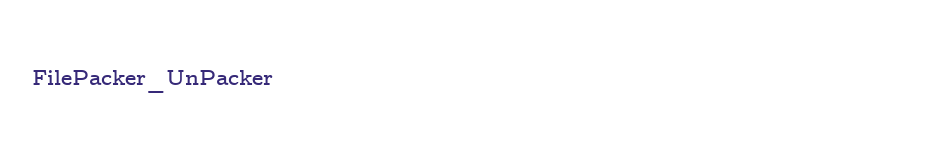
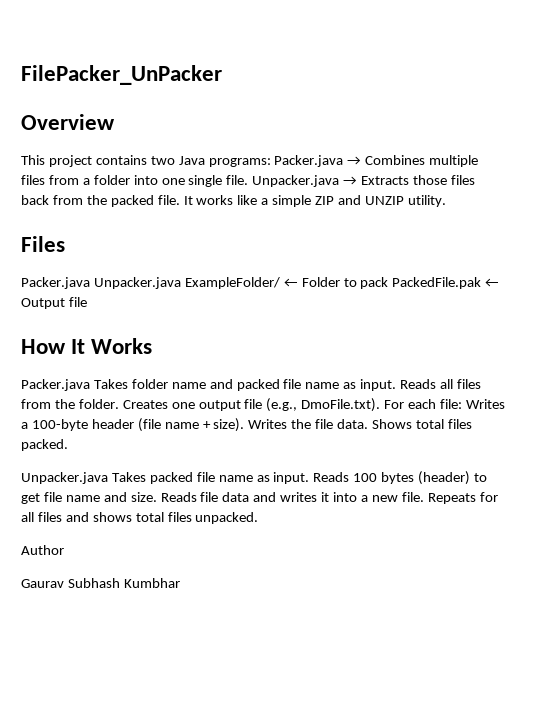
+ Overview
+ This project contains two Java programs: Packer.java → Combines multiple files from a folder into one single file. Unpacker.java → Extracts those files back from the packed file. It works like a simple ZIP and UNZIP utility.
+ Files
+ Packer.java Unpacker.java ExampleFolder/ ← Folder to pack PackedFile.pak ← Output file
+ How It Works
+ Packer.java Takes folder name and packed file name as input. Reads all files from the folder. Creates one output file (e.g., DmoFile.txt). For each file: Writes a 100-byte header (file name + size). Writes the file data. Shows total files packed.
+ Unpacker.java Takes packed file name as input. Reads 100 bytes (header) to get file name and size. Reads file data and writes it into a new file. Repeats for all files and shows total files unpacked.
+ Author
+ Gaurav Subhash Kumbhar

